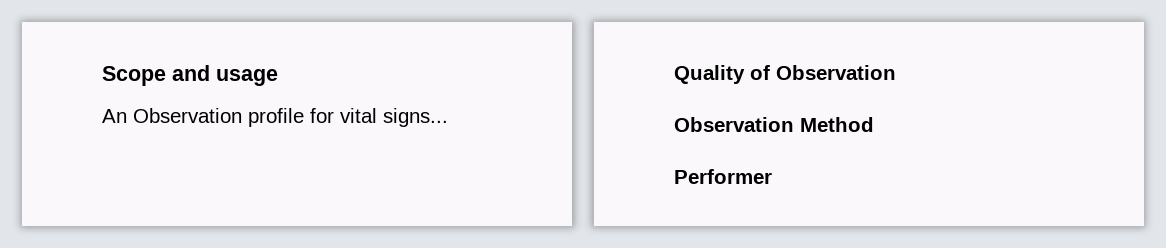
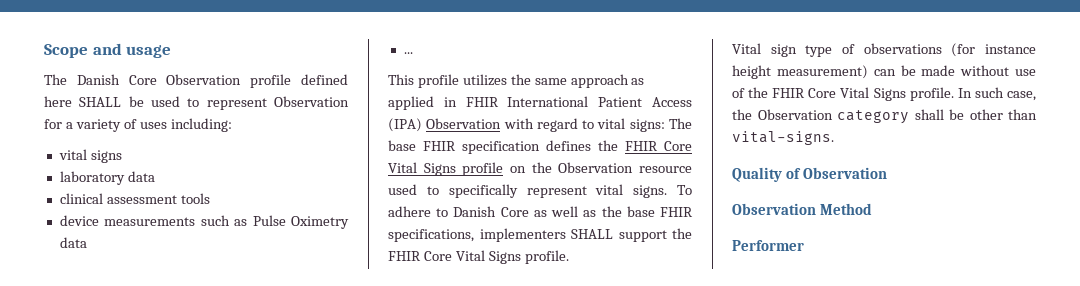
- An Observation profile for vital signs...
+ The Danish Core Observation profile defined here SHALL be used to represent Observation for a variety of uses including:
+ vital signs
+ laboratory data
+ clinical assessment tools
+ device measurements such as Pulse Oximetry data
+ ...
+ This profile utilizes the same approach as applied in FHIR International Patient Access (IPA) Observation with regard to vital signs: The base FHIR specification defines the FHIR Core Vital Signs profile on the Observation resource used to specifically represent vital signs. To adhere to Danish Core as well as the base FHIR specifications, implementers SHALL support the FHIR Core Vital Signs profile.
+ Vital sign type of observations (for instance height measurement) can be made without use of the FHIR Core Vital Signs profile. In such case, the Observation category shall be other than vital-signs.

